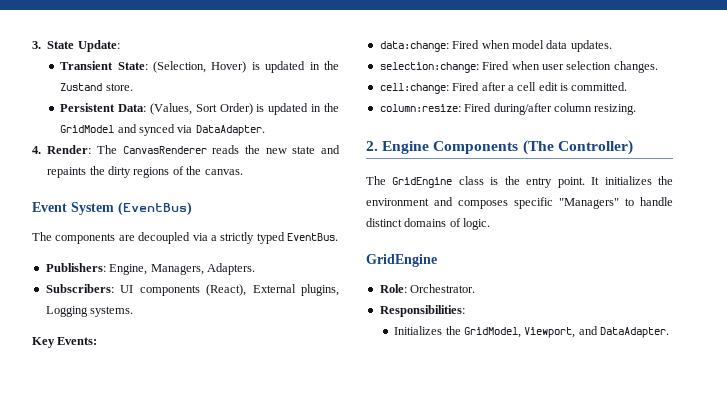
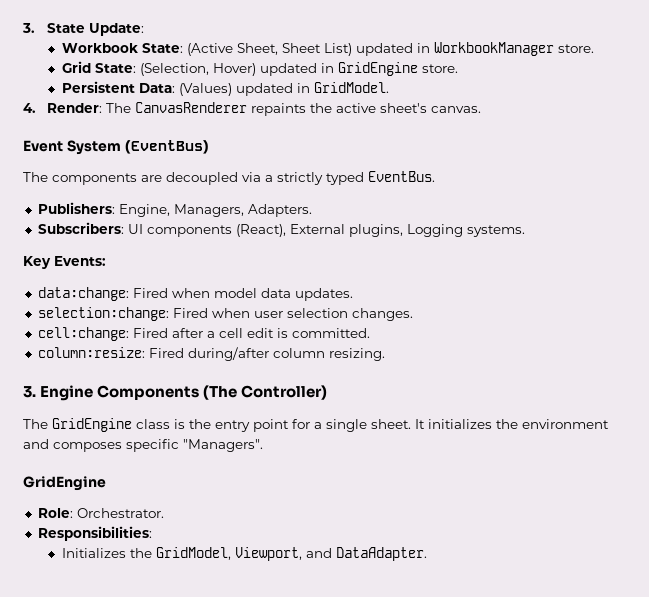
- Transient State: (Selection, Hover) is updated in the Zustand store.
+ Workbook State: (Active Sheet, Sheet List) updated in WorkbookManager store.
+ Grid State: (Selection, Hover) updated in GridEngine store.
- Persistent Data: (Values, Sort Order) is updated in the GridModel and synced via DataAdapter.
- 4. Render: The CanvasRenderer reads the new state and repaints the dirty regions of the canvas.
+ Persistent Data: (Values) updated in GridModel.
+ 4. Render: The CanvasRenderer repaints the active sheet's canvas.
- 2. Engine Components (The Controller)
+ 3. Engine Components (The Controller)
- The GridEngine class is the entry point.
+ The GridEngine class is the entry point for a single sheet.
- It initializes the environment and composes specific "Managers" to handle distinct domains of logic.
+ It initializes the environment and composes specific "Managers".

